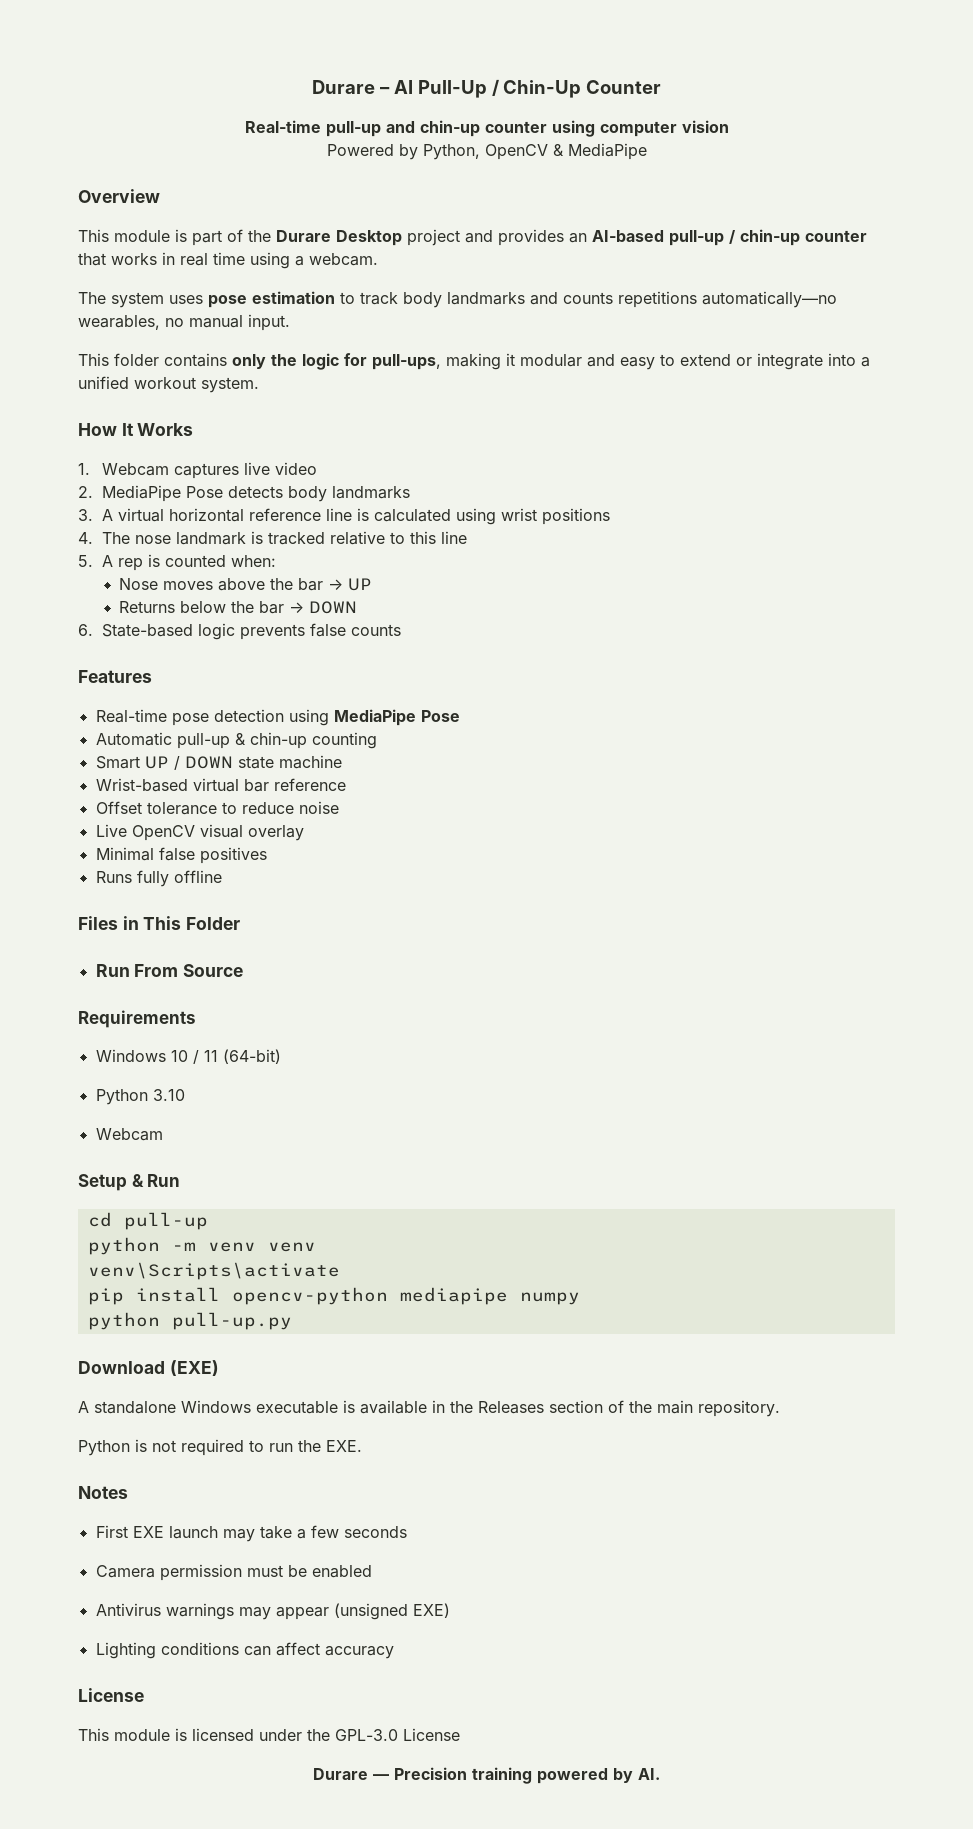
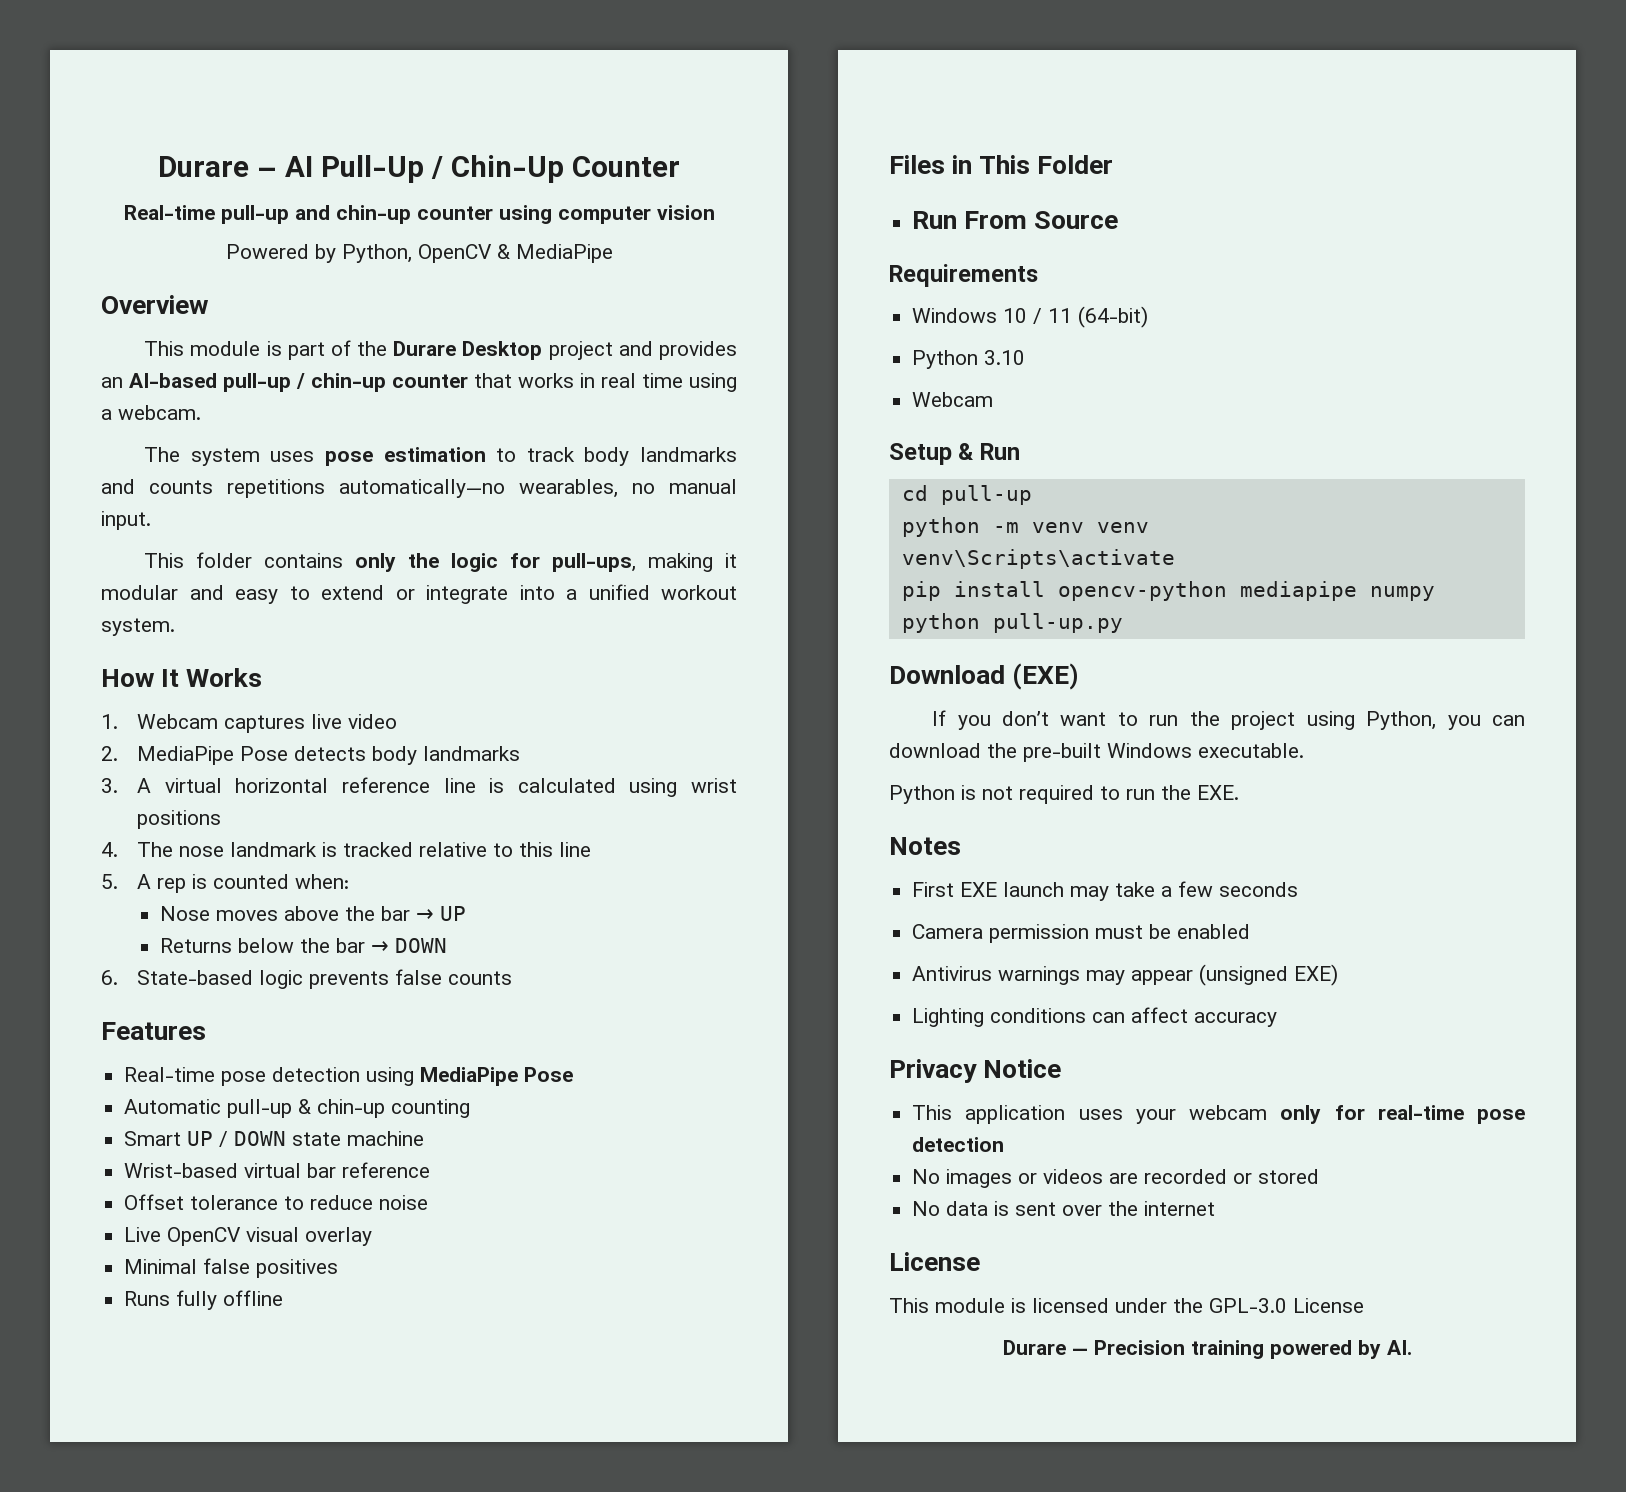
- A standalone Windows executable is available in the Releases section of the main repository.
+ If you don’t want to run the project using Python, you can download the pre-built Windows executable.
+ Privacy Notice
+ This application uses your webcam only for real-time pose detection
+ No images or videos are recorded or stored
+ No data is sent over the internet

